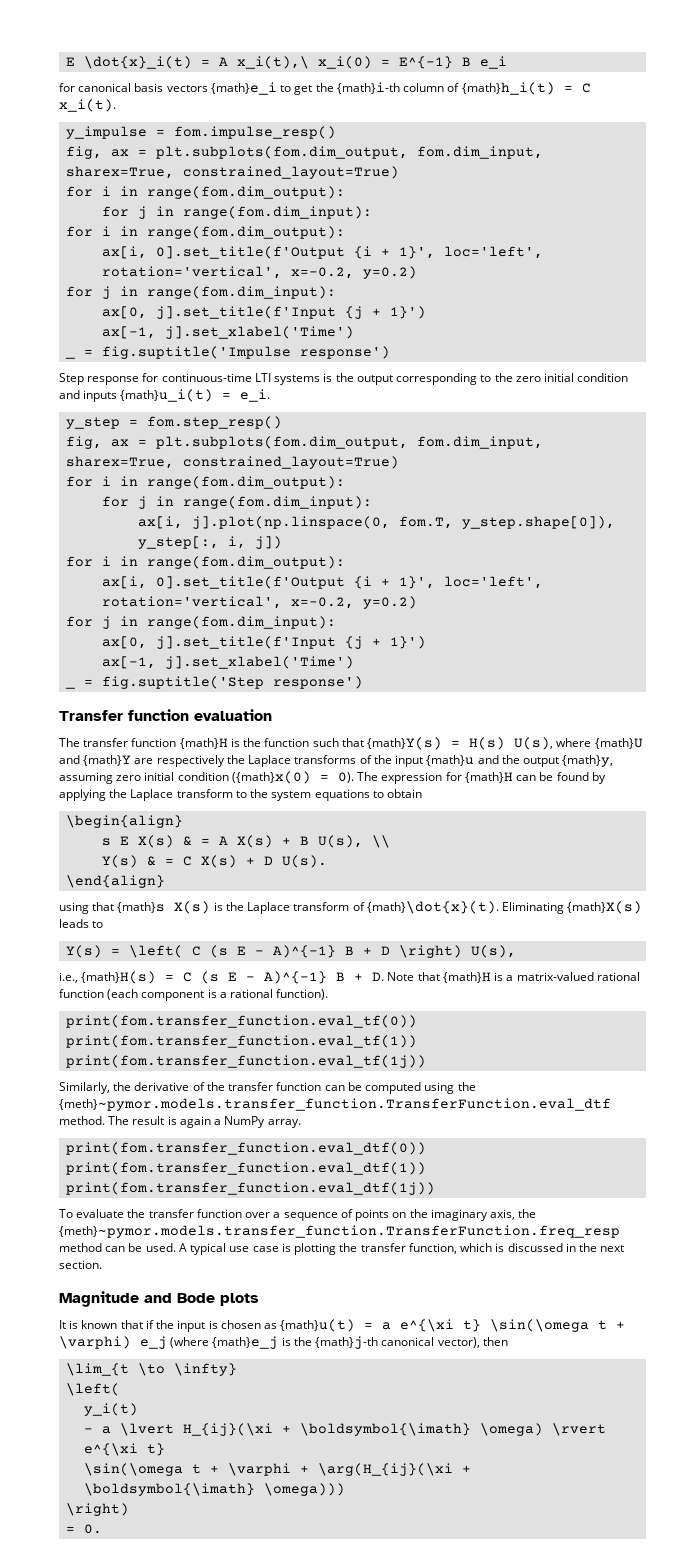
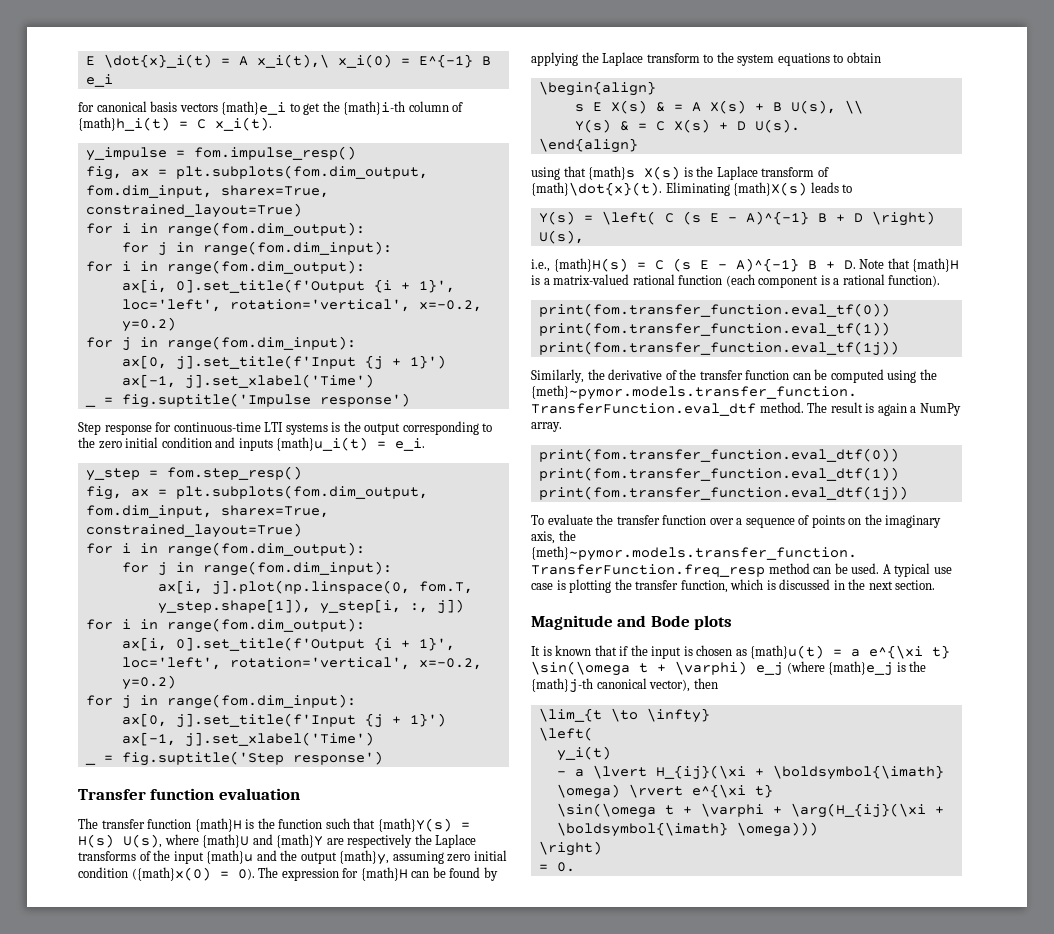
- ax[i, j].plot(np.linspace(0, fom.T, y_step.shape[0]), y_step[:, i, j])
+ ax[i, j].plot(np.linspace(0, fom.T, y_step.shape[1]), y_step[i, :, j])

